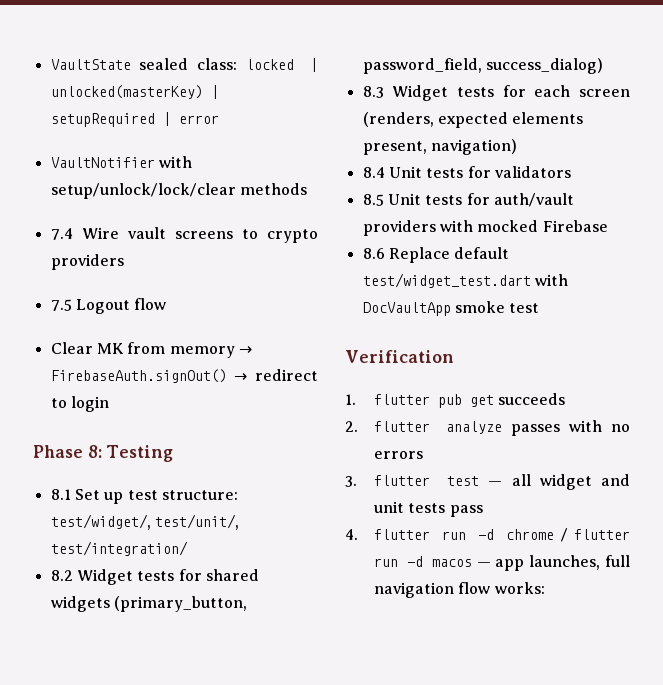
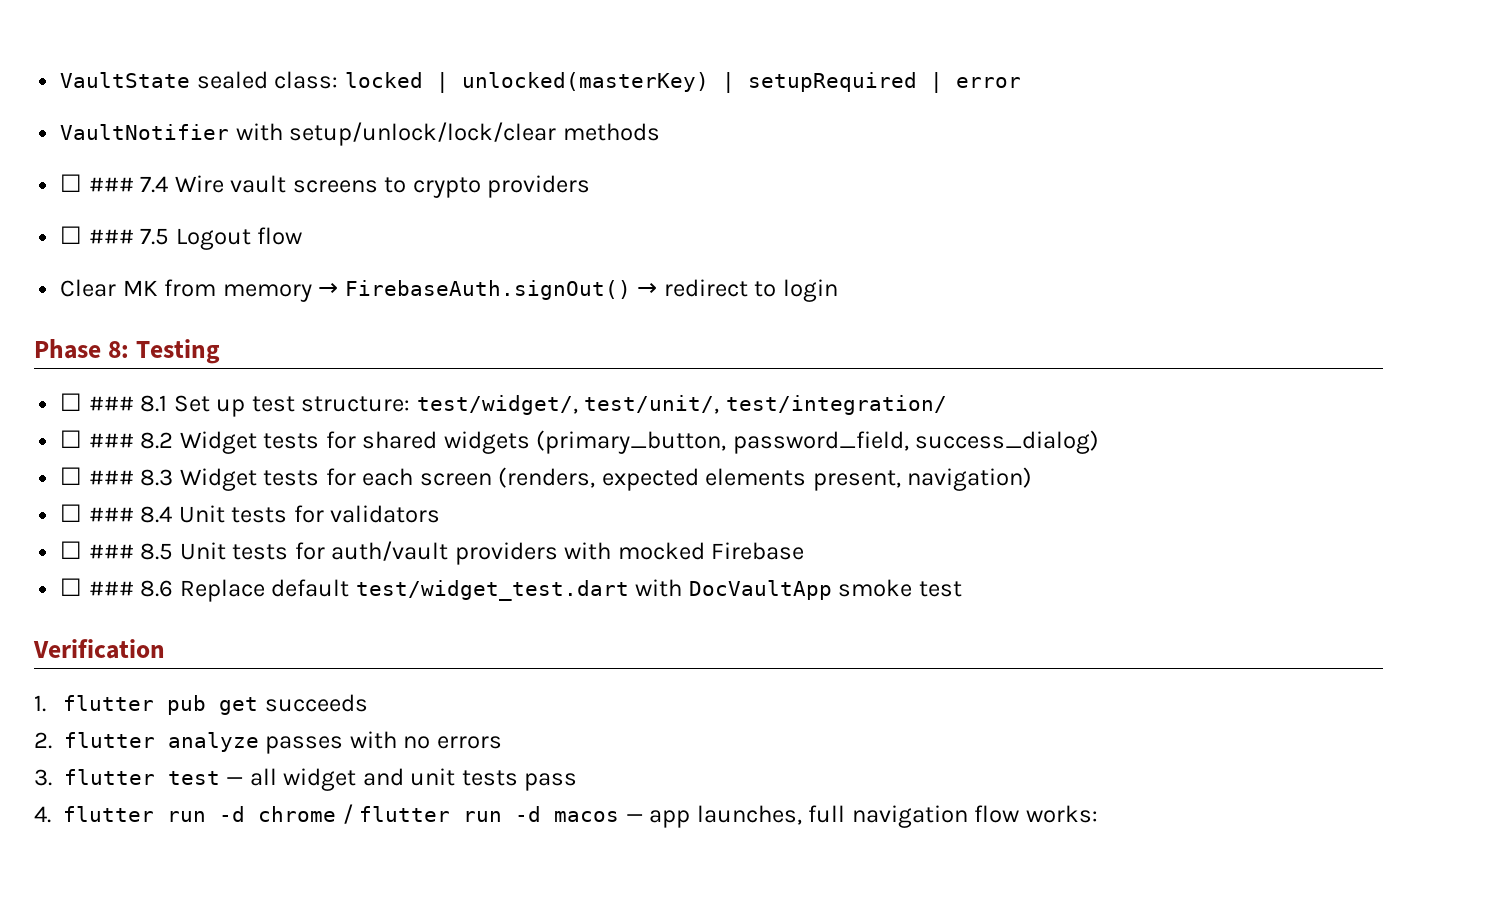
- 7.4 Wire vault screens to crypto providers
+ ☐ ### 7.4 Wire vault screens to crypto providers
- 7.5 Logout flow
+ ☐ ### 7.5 Logout flow
- 8.1 Set up test structure: test/widget/, test/unit/, test/integration/
+ ☐ ### 8.1 Set up test structure: test/widget/, test/unit/, test/integration/
- 8.2 Widget tests for shared widgets (primary_button, password_field, success_dialog)
+ ☐ ### 8.2 Widget tests for shared widgets (primary_button, password_field, success_dialog)
- 8.3 Widget tests for each screen (renders, expected elements present, navigation)
+ ☐ ### 8.3 Widget tests for each screen (renders, expected elements present, navigation)
- 8.4 Unit tests for validators
+ ☐ ### 8.4 Unit tests for validators
- 8.5 Unit tests for auth/vault providers with mocked Firebase
+ ☐ ### 8.5 Unit tests for auth/vault providers with mocked Firebase
- 8.6 Replace default test/widget_test.dart with DocVaultApp smoke test
+ ☐ ### 8.6 Replace default test/widget_test.dart with DocVaultApp smoke test

